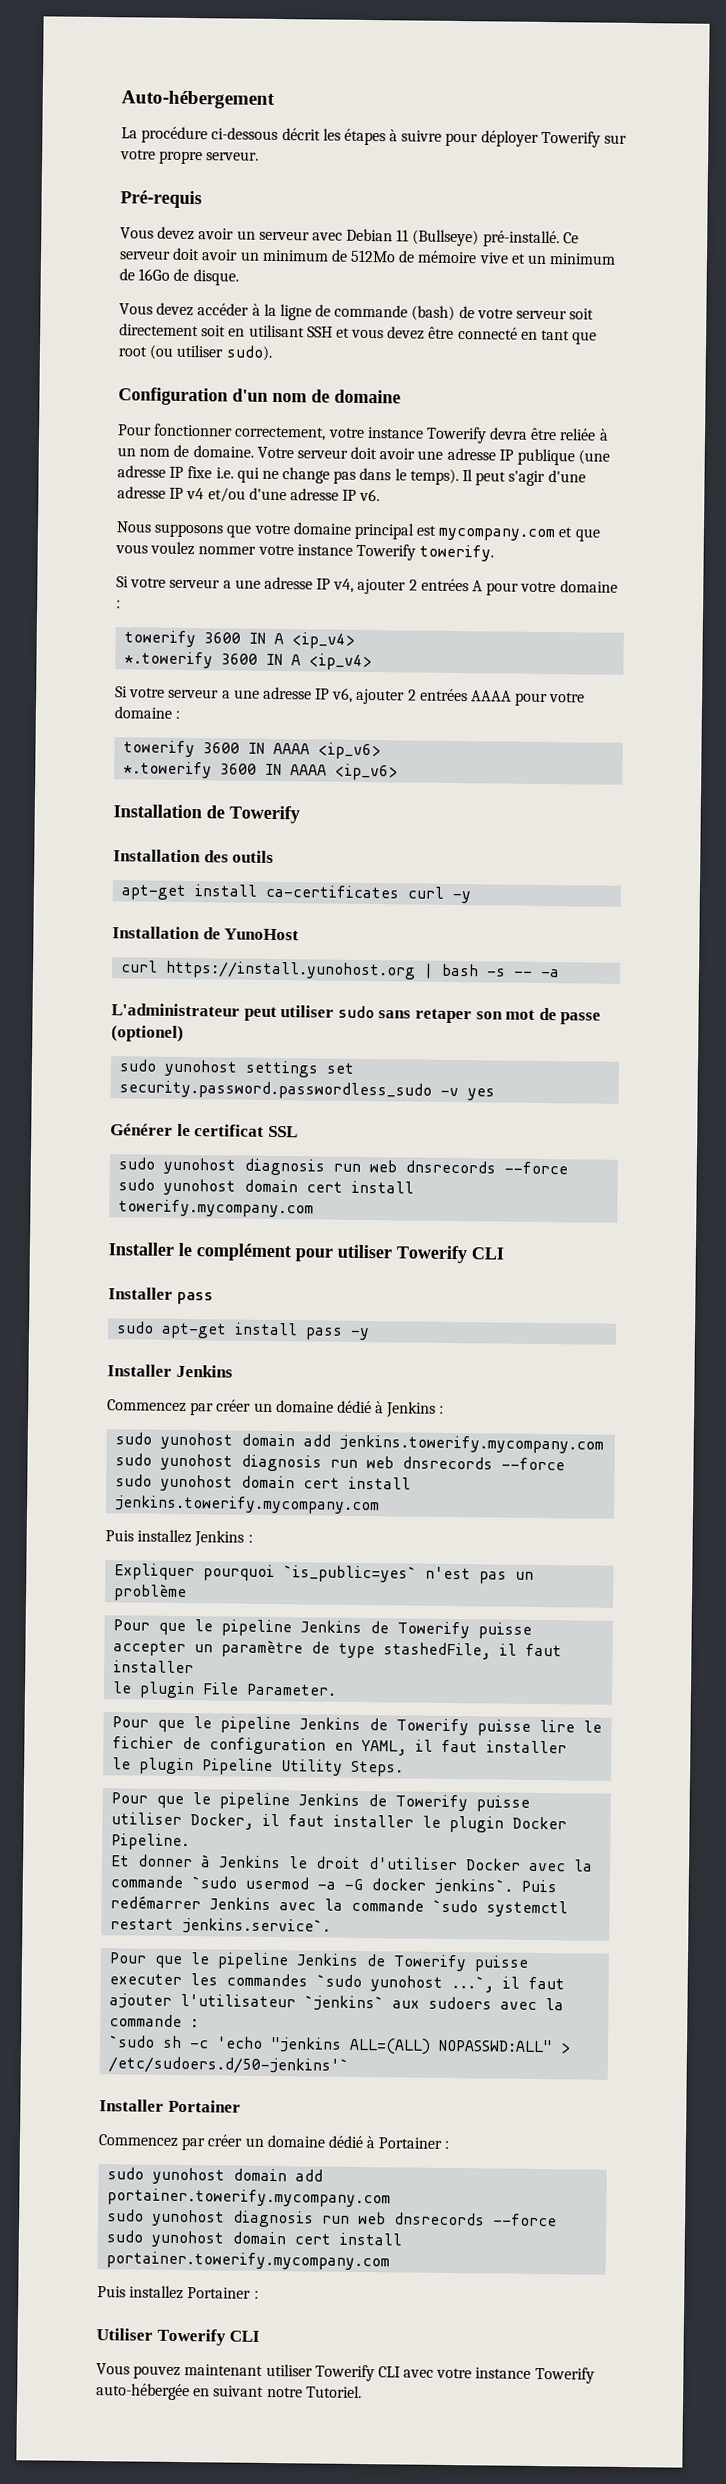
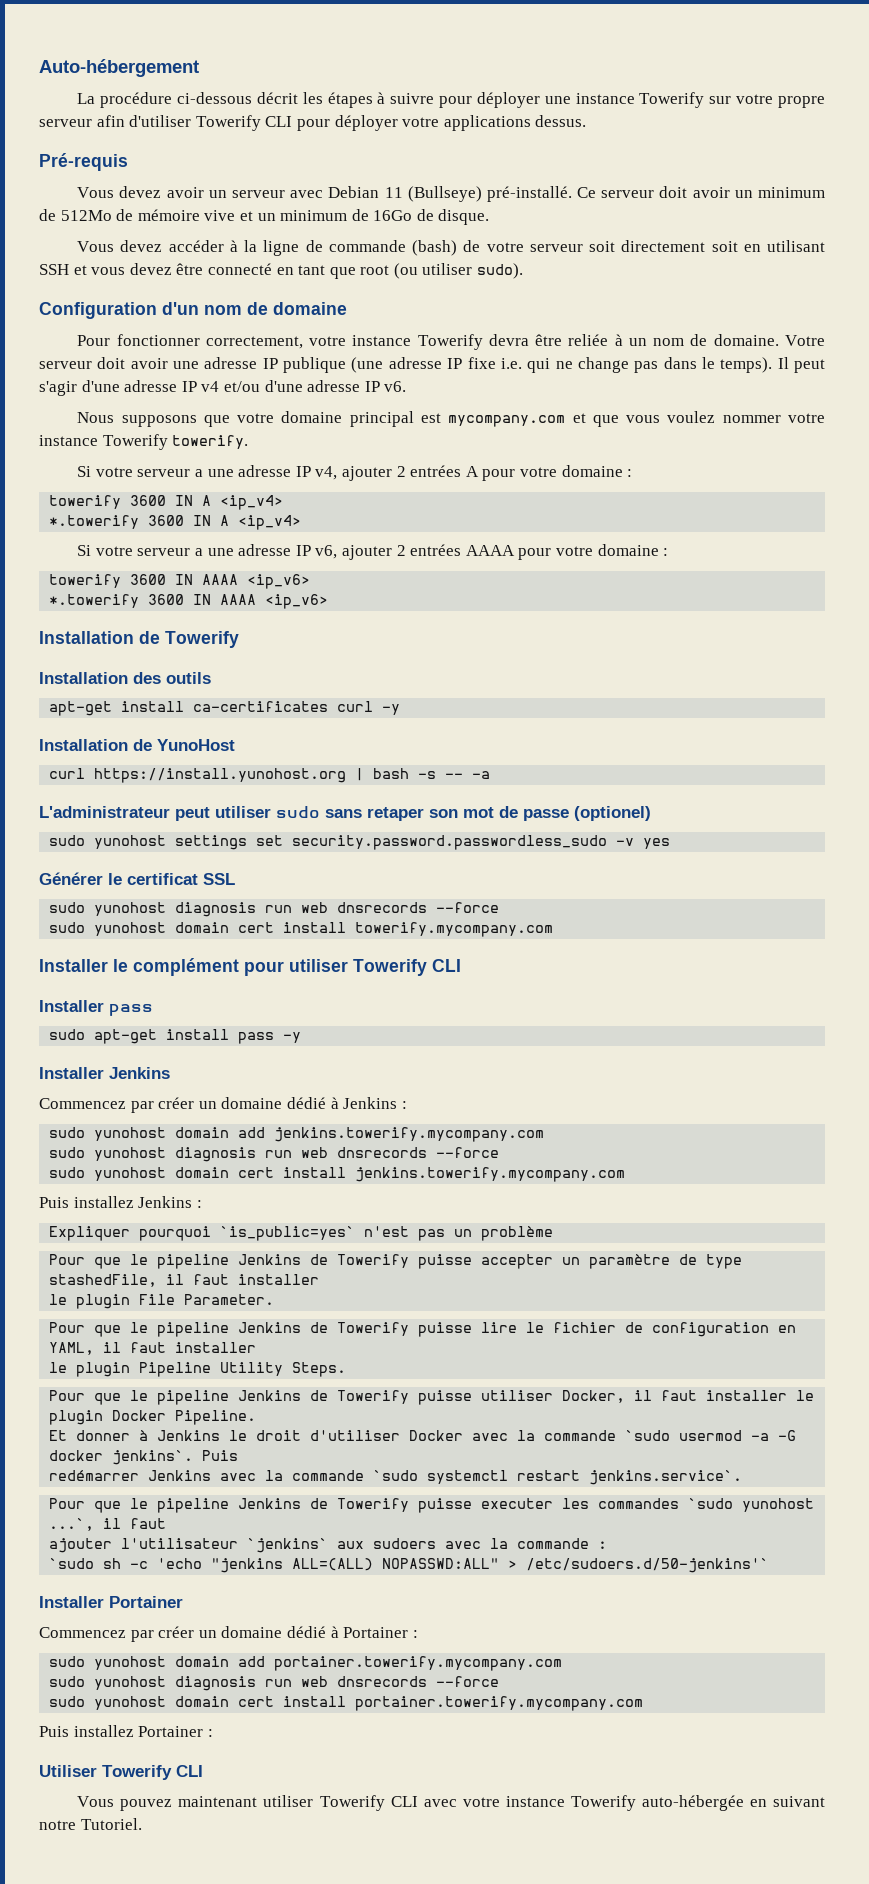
- La procédure ci-dessous décrit les étapes à suivre pour déployer Towerify sur votre propre serveur.
+ La procédure ci-dessous décrit les étapes à suivre pour déployer une instance Towerify sur votre propre serveur afin d'utiliser Towerify CLI pour déployer votre applications dessus.

